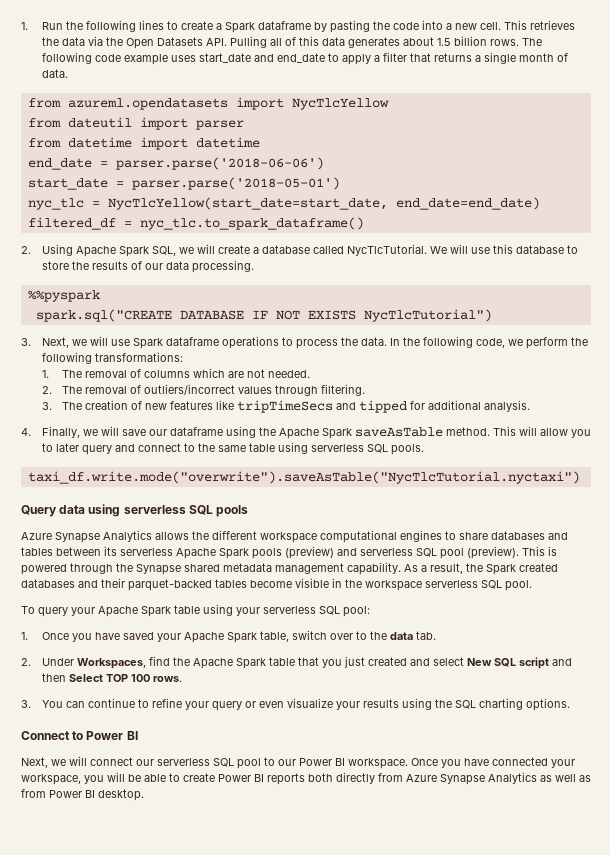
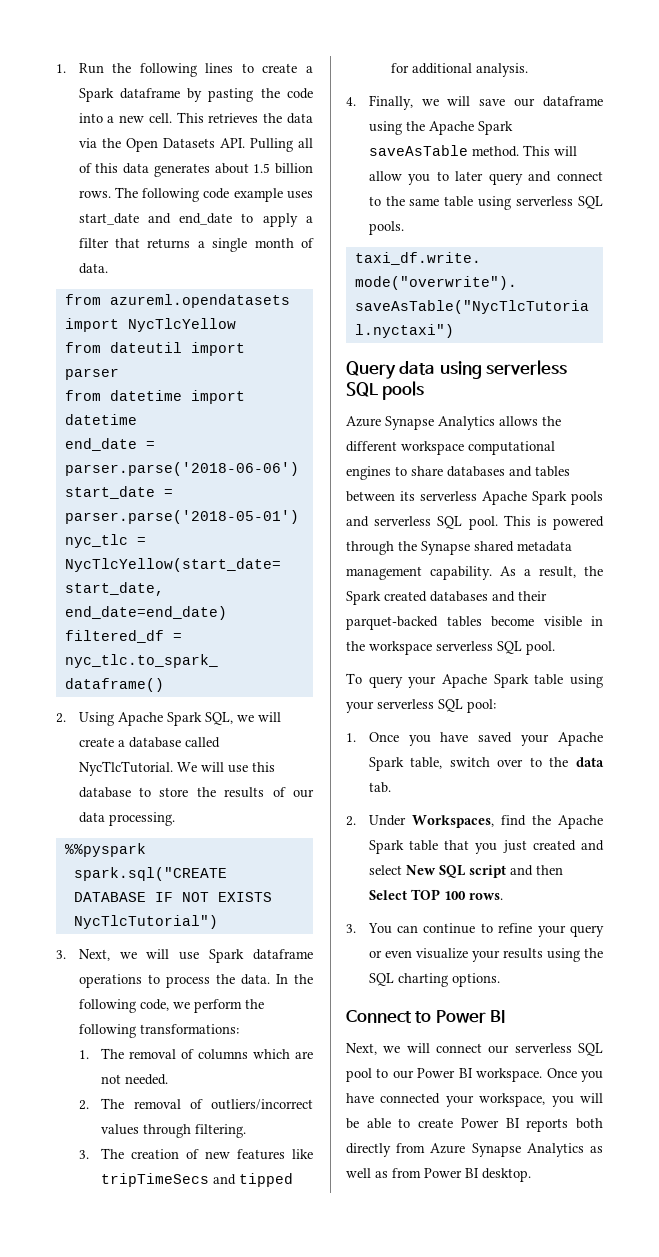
- Azure Synapse Analytics allows the different workspace computational engines to share databases and tables between its serverless Apache Spark pools (preview) and serverless SQL pool (preview).
+ Azure Synapse Analytics allows the different workspace computational engines to share databases and tables between its serverless Apache Spark pools and serverless SQL pool.

